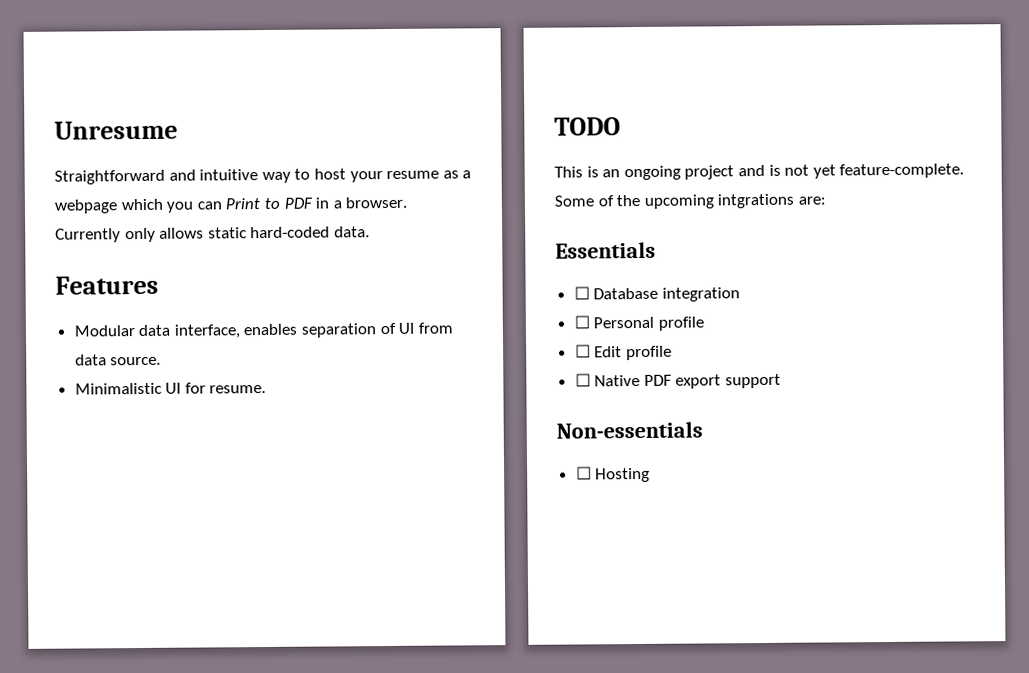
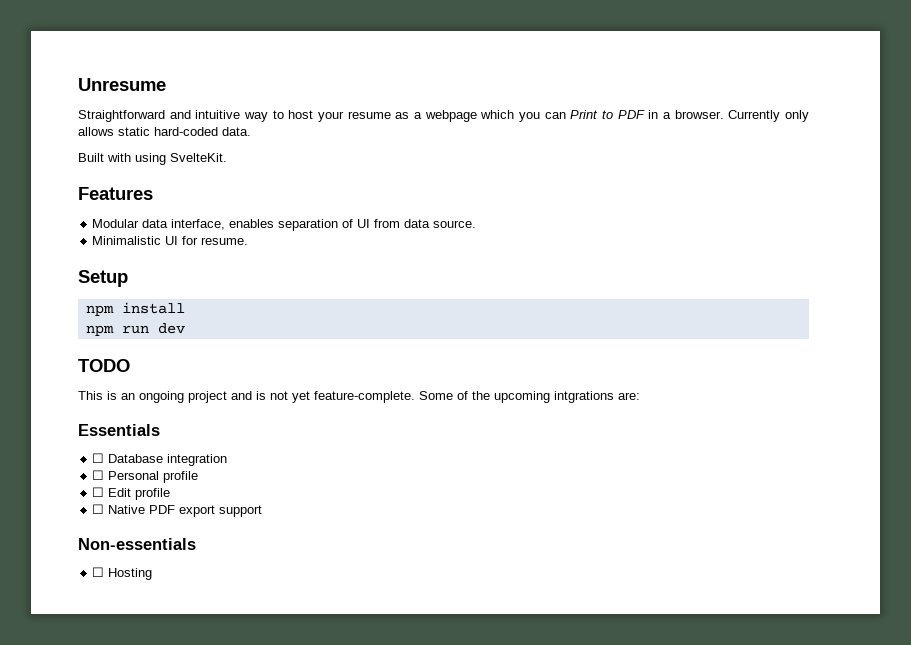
+ Built with using SvelteKit.
+ Setup
+ npm install
+ npm run dev

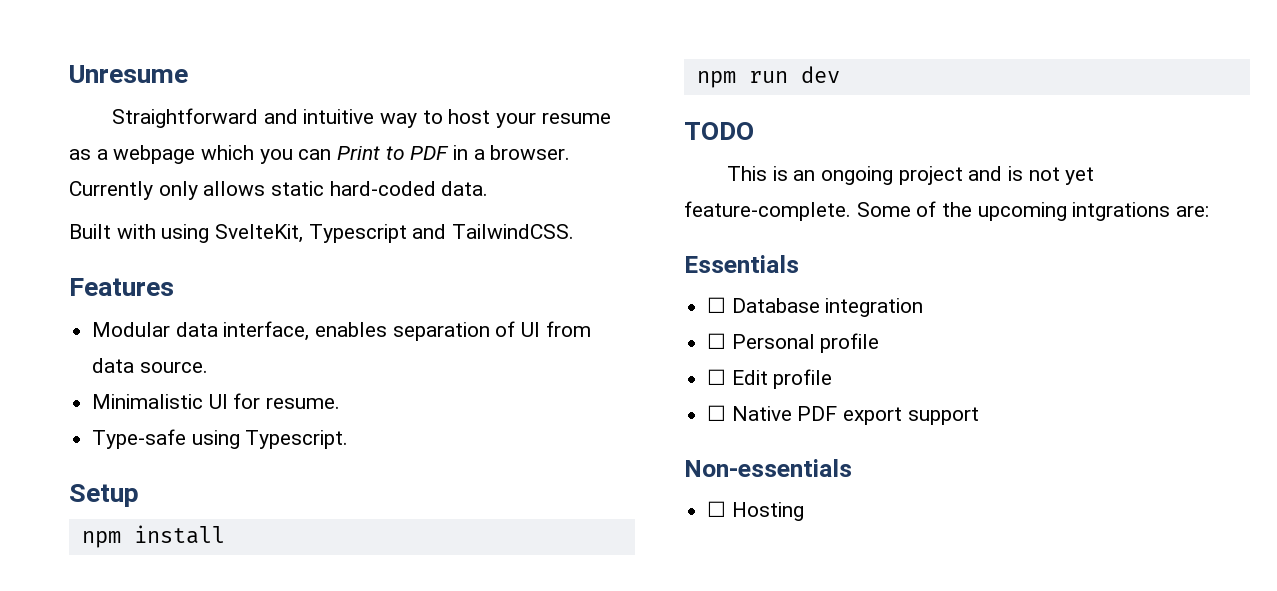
- Built with using SvelteKit.
+ Built with using SvelteKit, Typescript and TailwindCSS.
+ Type-safe using Typescript.

